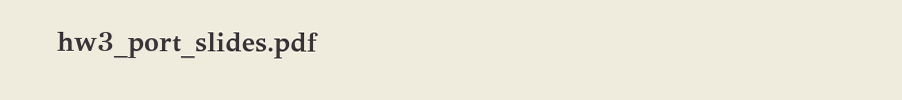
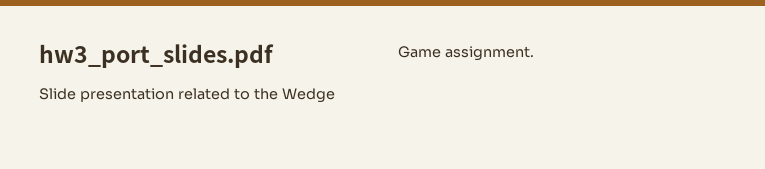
+ Slide presentation related to the Wedge Game assignment.

